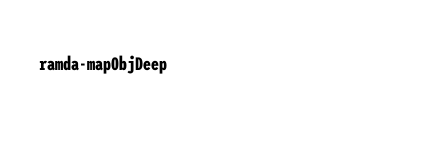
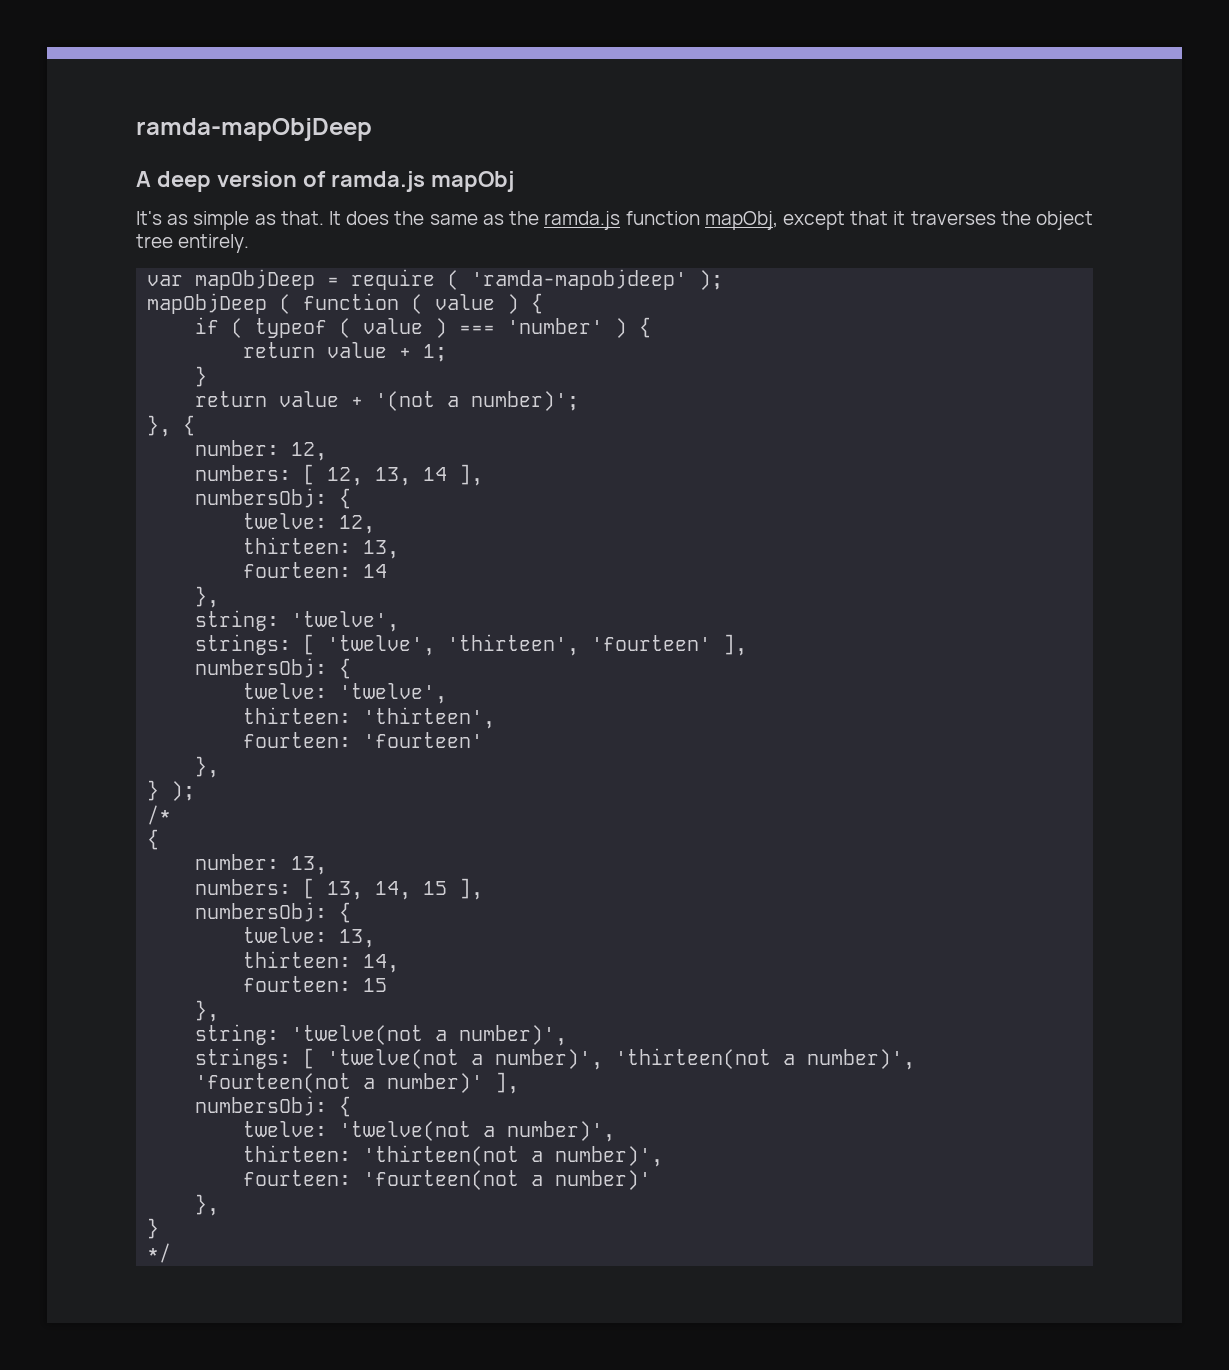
+ A deep version of ramda.js mapObj
+ It's as simple as that. It does the same as the ramda.js function mapObj, except that it traverses the object tree entirely.
+ var mapObjDeep = require ( 'ramda-mapobjdeep' );
+ mapObjDeep ( function ( value ) {
+ if ( typeof ( value ) === 'number' ) {
+ return value + 1;
+ }
+ return value + '(not a number)';
+ }, {
+ number: 12,
+ numbers: [ 12, 13, 14 ],
+ numbersObj: {
+ twelve: 12,
+ thirteen: 13,
+ fourteen: 14
+ },
+ string: 'twelve',
+ strings: [ 'twelve', 'thirteen', 'fourteen' ],
+ numbersObj: {
+ twelve: 'twelve',
+ thirteen: 'thirteen',
+ fourteen: 'fourteen'
+ },
+ } );
+ /*
+ {
+ number: 13,
+ numbers: [ 13, 14, 15 ],
+ numbersObj: {
+ twelve: 13,
+ thirteen: 14,
+ fourteen: 15
+ },
+ string: 'twelve(not a number)',
+ strings: [ 'twelve(not a number)', 'thirteen(not a number)', 'fourteen(not a number)' ],
+ numbersObj: {
+ twelve: 'twelve(not a number)',
+ thirteen: 'thirteen(not a number)',
+ fourteen: 'fourteen(not a number)'
+ },
+ }
+ */

